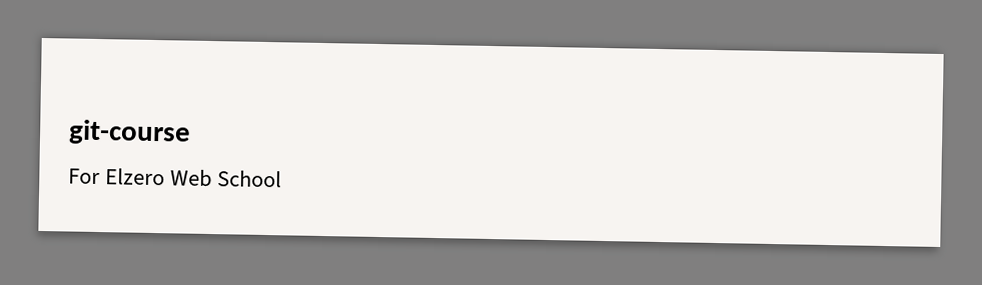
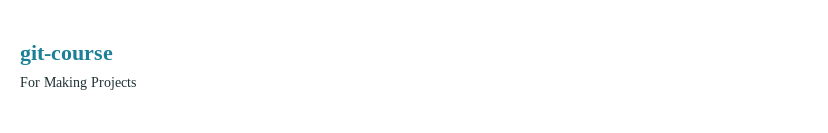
- For Elzero Web School
+ For Making Projects

